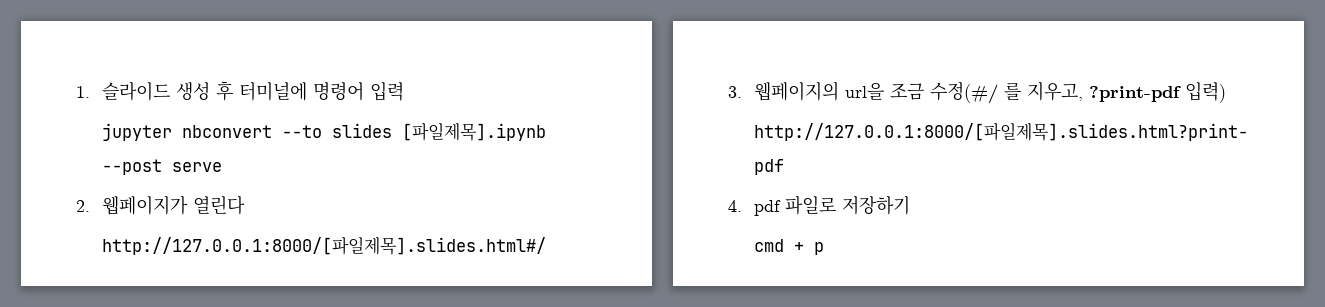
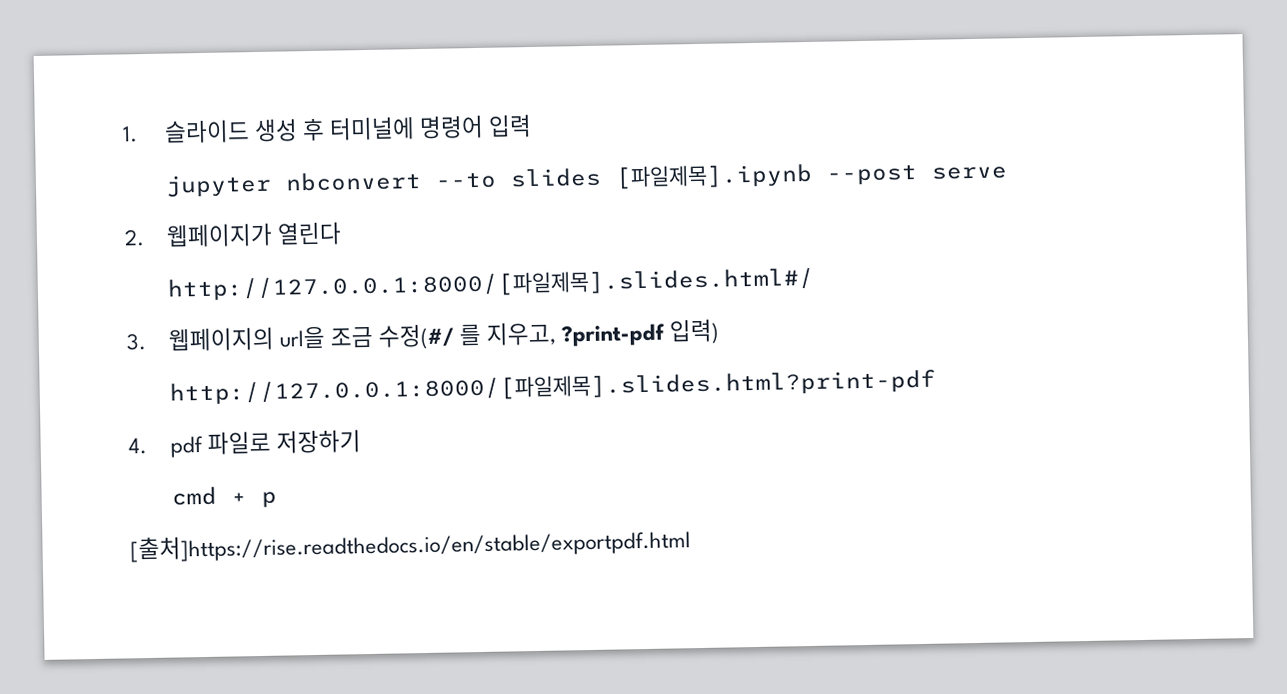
+ [출처]https://rise.readthedocs.io/en/stable/exportpdf.html

